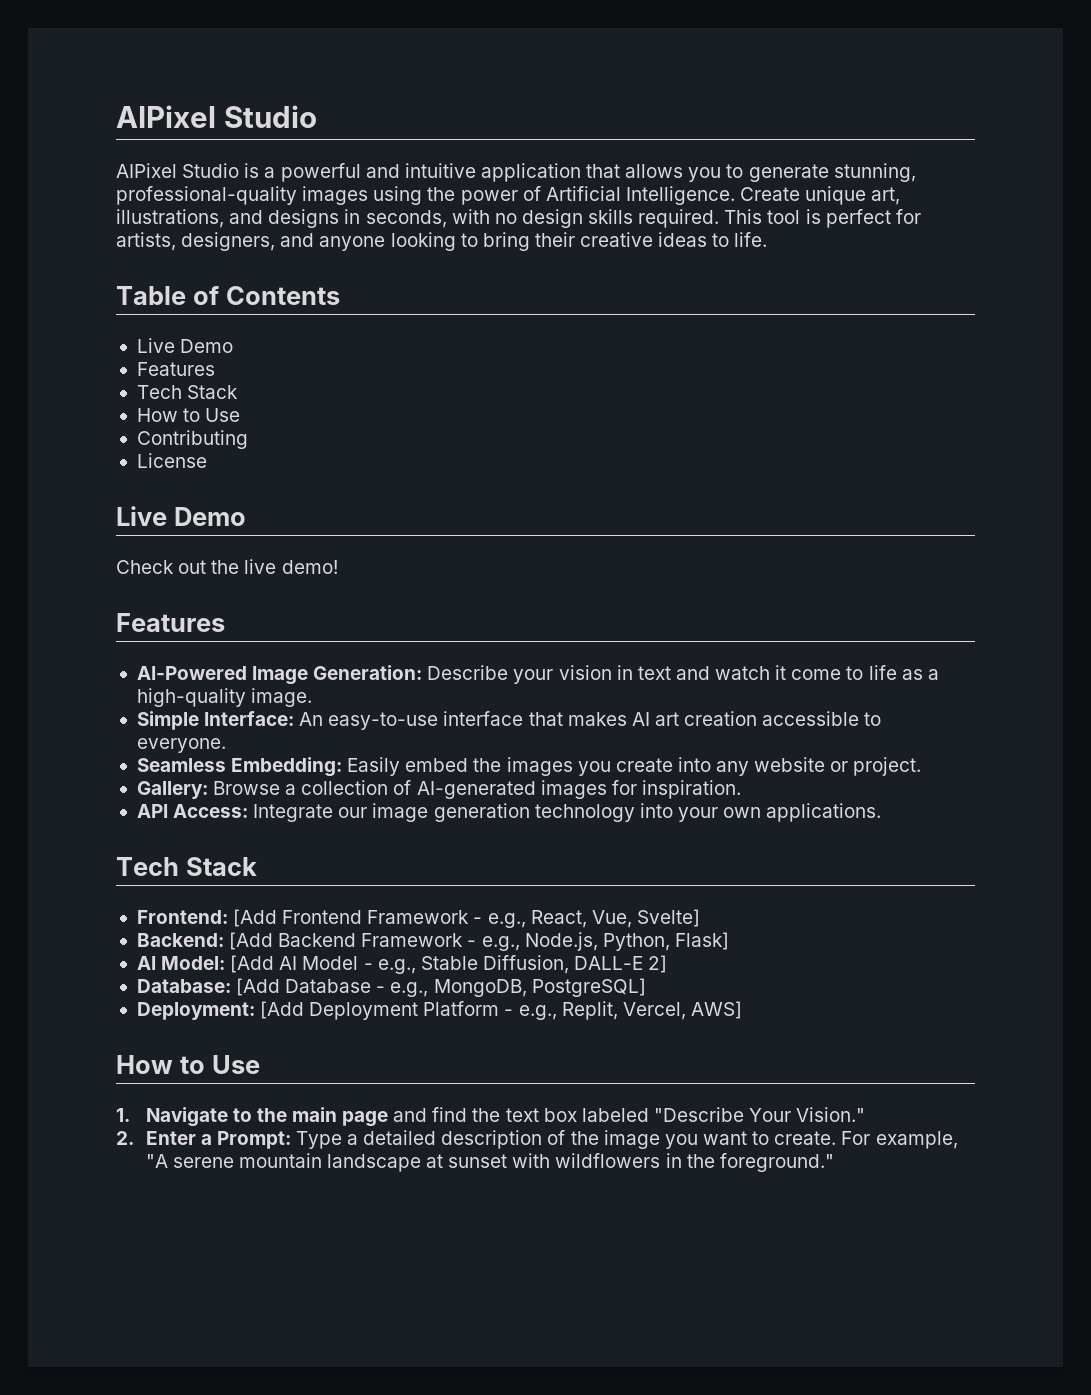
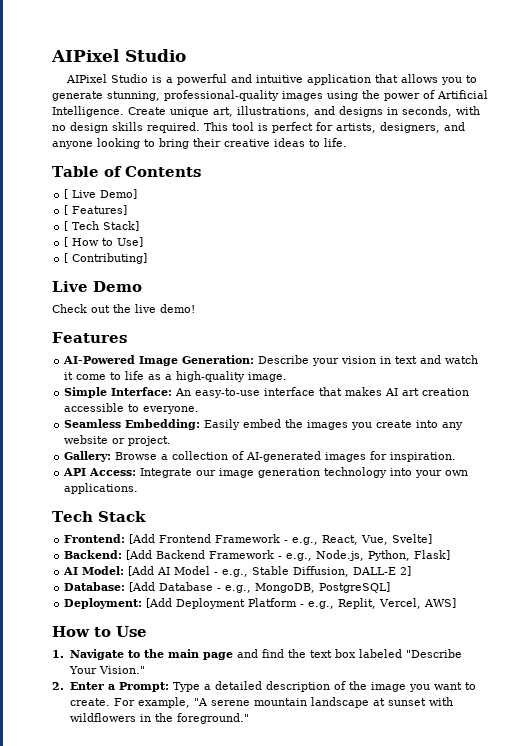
  Table of Contents
- Live Demo
- Features
- Tech Stack
- How to Use
- Contributing
- License
+ [ Live Demo]
+ [ Features]
+ [ Tech Stack]
+ [ How to Use]
+ [ Contributing]

